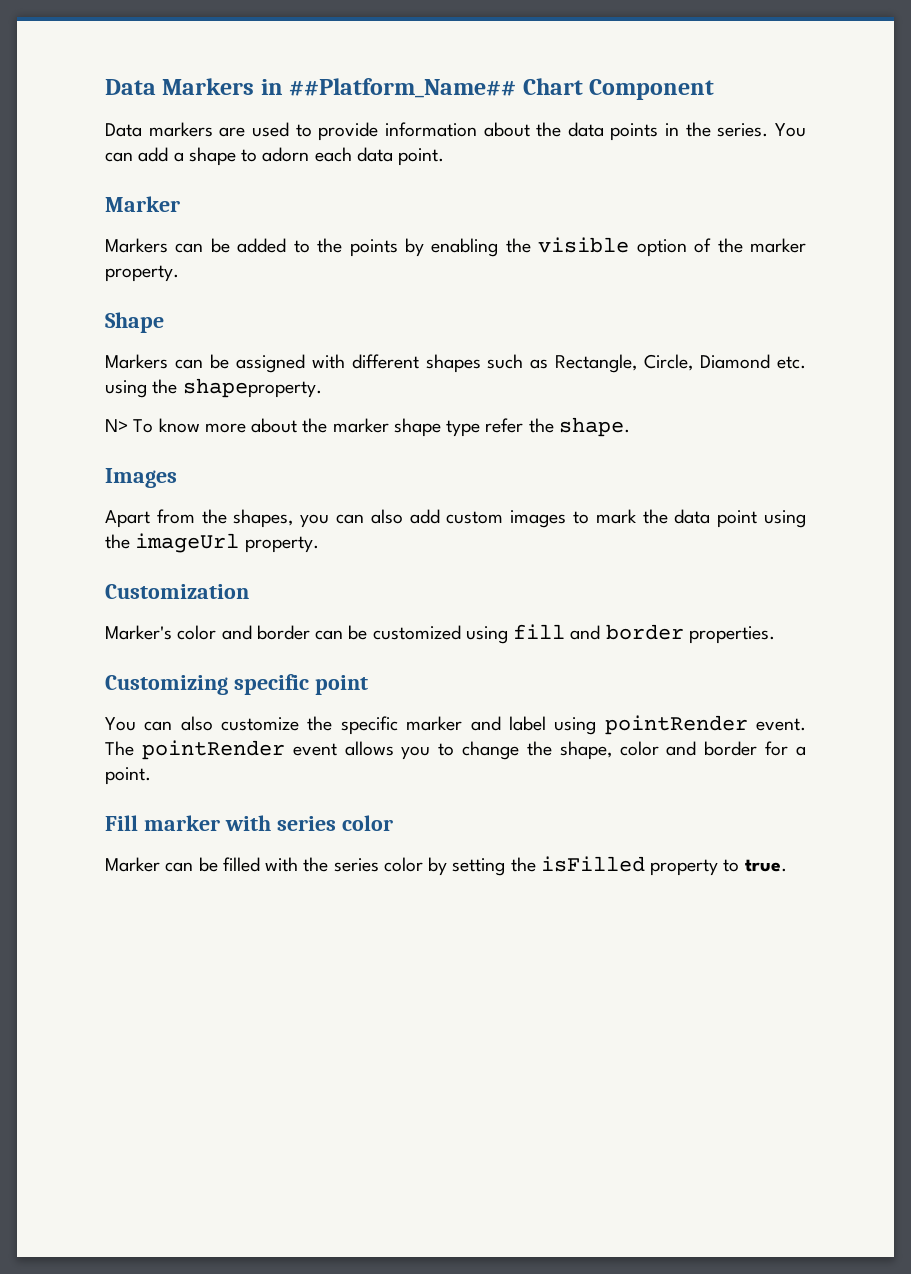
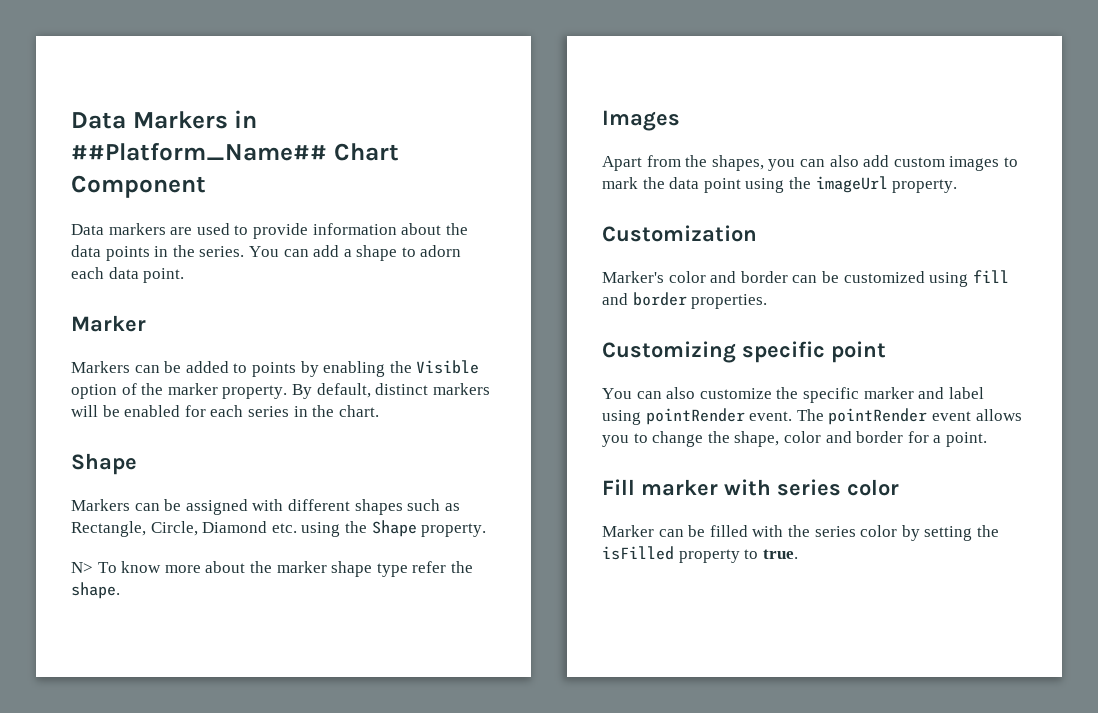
- Markers can be added to the points by enabling the visible option of the marker property.
+ Markers can be added to points by enabling the Visible option of the marker property. By default, distinct markers will be enabled for each series in the chart.
- Markers can be assigned with different shapes such as Rectangle, Circle, Diamond etc. using the shapeproperty.
+ Markers can be assigned with different shapes such as Rectangle, Circle, Diamond etc. using the Shape property.

